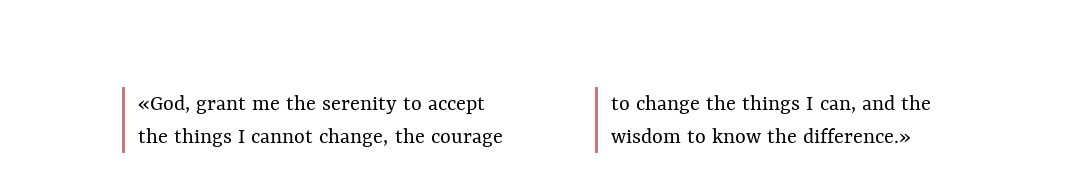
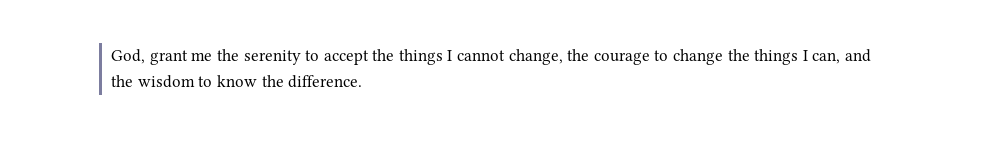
- «God, grant me the serenity to accept the things I cannot change, the courage to change the things I can, and the wisdom to know the difference.»
+ God, grant me the serenity to accept the things I cannot change, the courage to change the things I can, and the wisdom to know the difference.

